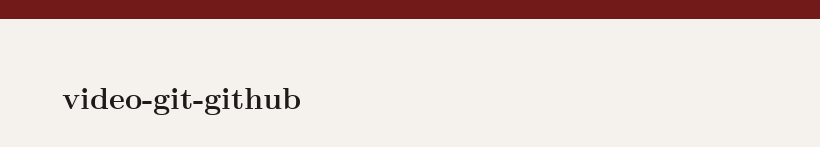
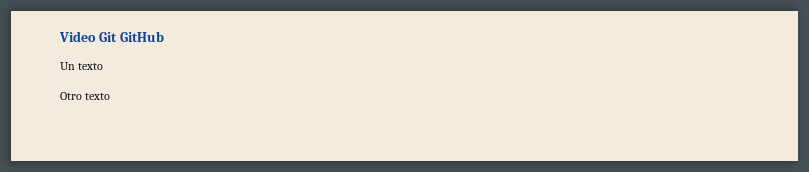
- video-git-github
+ Video Git GitHub
+ Un texto
+ Otro texto

